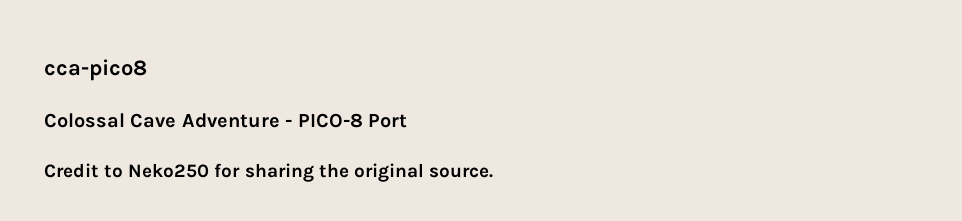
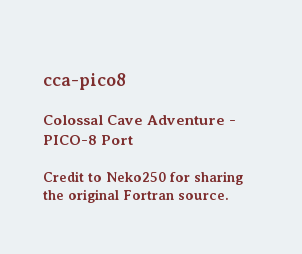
- Credit to Neko250 for sharing the original source.
+ Credit to Neko250 for sharing the original Fortran source.

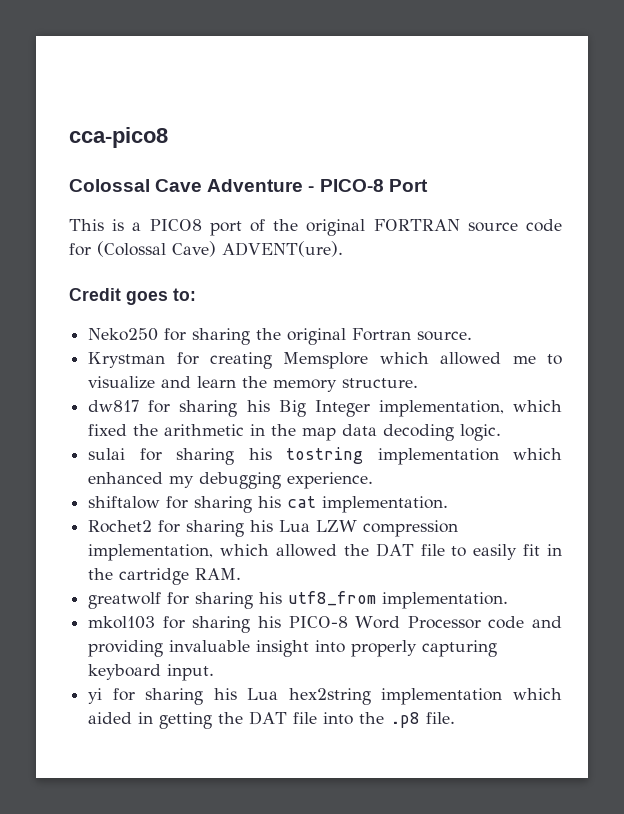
+ This is a PICO8 port of the original FORTRAN source code for (Colossal Cave) ADVENT(ure).
- Credit to Neko250 for sharing the original Fortran source.
+ Credit goes to:
+ Neko250 for sharing the original Fortran source.
+ Krystman for creating Memsplore which allowed me to visualize and learn the memory structure.
+ dw817 for sharing his Big Integer implementation, which fixed the arithmetic in the map data decoding logic.
+ sulai for sharing his tostring implementation which enhanced my debugging experience.
+ shiftalow for sharing his cat implementation.
+ Rochet2 for sharing his Lua LZW compression implementation, which allowed the DAT file to easily fit in the cartridge RAM.
+ greatwolf for sharing his utf8_from implementation.
+ mkol103 for sharing his PICO-8 Word Processor code and providing invaluable insight into properly capturing keyboard input.
+ yi for sharing his Lua hex2string implementation which aided in getting the DAT file into the .p8 file.

